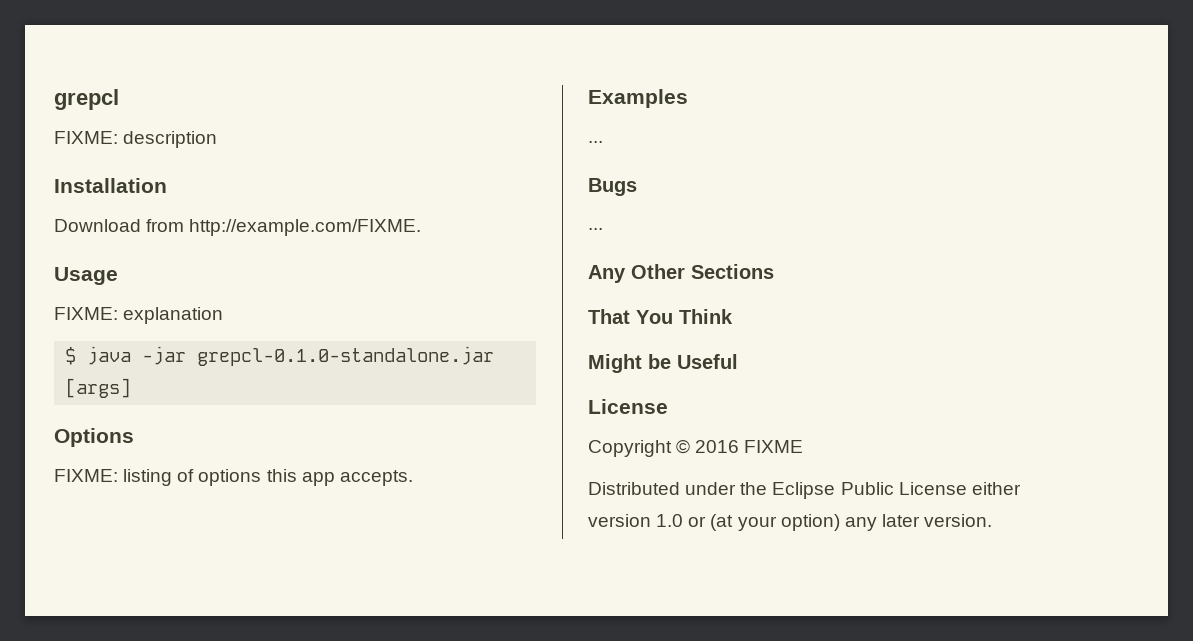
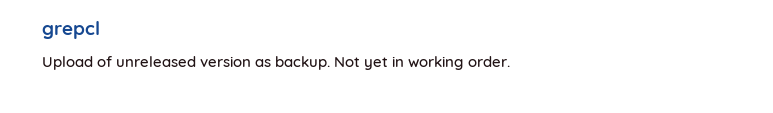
- FIXME: description
- Installation
- Download from http://example.com/FIXME.
- Usage
- FIXME: explanation
- $ java -jar grepcl-0.1.0-standalone.jar [args]
- Options
- FIXME: listing of options this app accepts.
- Examples
- ...
- Bugs
- ...
- Any Other Sections
- That You Think
- Might be Useful
- License
- Copyright © 2016 FIXME
- Distributed under the Eclipse Public License either version 1.0 or (at your option) any later version.
+ Upload of unreleased version as backup. Not yet in working order.

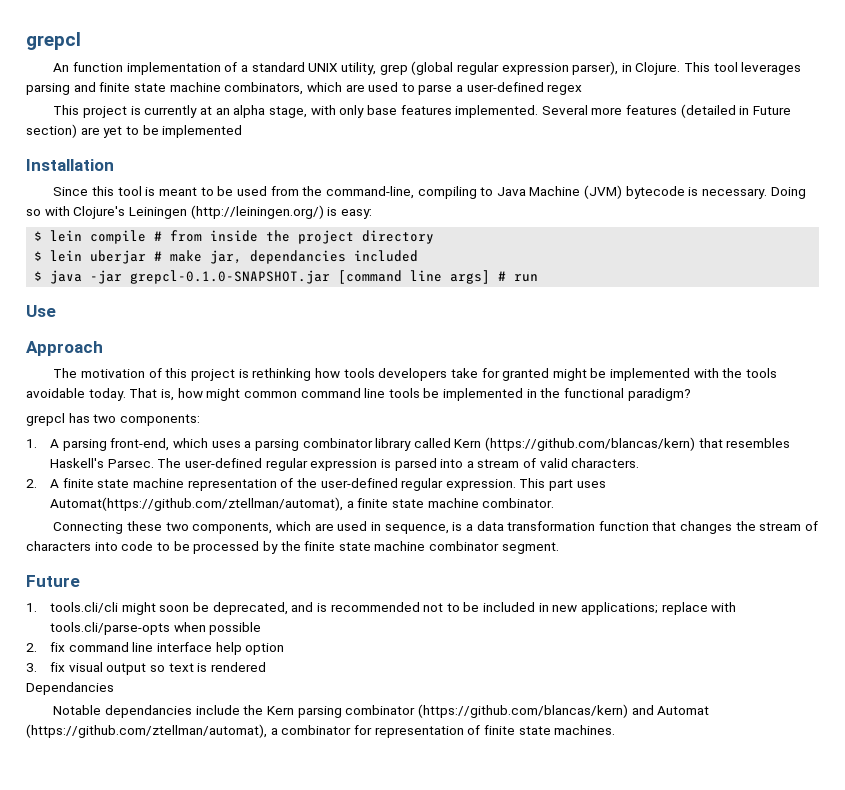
- Upload of unreleased version as backup. Not yet in working order.
+ An function implementation of a standard UNIX utility, grep (global regular expression parser), in Clojure. This tool leverages parsing and finite state machine combinators, which are used to parse a user-defined regex
+ This project is currently at an alpha stage, with only base features implemented. Several more features (detailed in Future section) are yet to be implemented
+ Installation
+ Since this tool is meant to be used from the command-line, compiling to Java Machine (JVM) bytecode is necessary. Doing so with Clojure's Leiningen (http://leiningen.org/) is easy:
+ $ lein compile # from inside the project directory
+ $ lein uberjar # make jar, dependancies included
+ $ java -jar grepcl-0.1.0-SNAPSHOT.jar [command line args] # run
+ Use
+ Approach
+ The motivation of this project is rethinking how tools developers take for granted might be implemented with the tools avoidable today. That is, how might common command line tools be implemented in the functional paradigm?
+ grepcl has two components:
+ 1. A parsing front-end, which uses a parsing combinator library called Kern (https://github.com/blancas/kern) that resembles Haskell's Parsec. The user-defined regular expression is parsed into a stream of valid characters.
+ 2. A finite state machine representation of the user-defined regular expression. This part uses Automat(https://github.com/ztellman/automat), a finite state machine combinator.
+ Connecting these two components, which are used in sequence, is a data transformation function that changes the stream of characters into code to be processed by the finite state machine combinator segment.
+ Future
+ 1. tools.cli/cli might soon be deprecated, and is recommended not to be included in new applications; replace with tools.cli/parse-opts when possible
+ 2. fix command line interface help option
+ 3. fix visual output so text is rendered
+ Dependancies
+ Notable dependancies include the Kern parsing combinator (https://github.com/blancas/kern) and Automat (https://github.com/ztellman/automat), a combinator for representation of finite state machines.

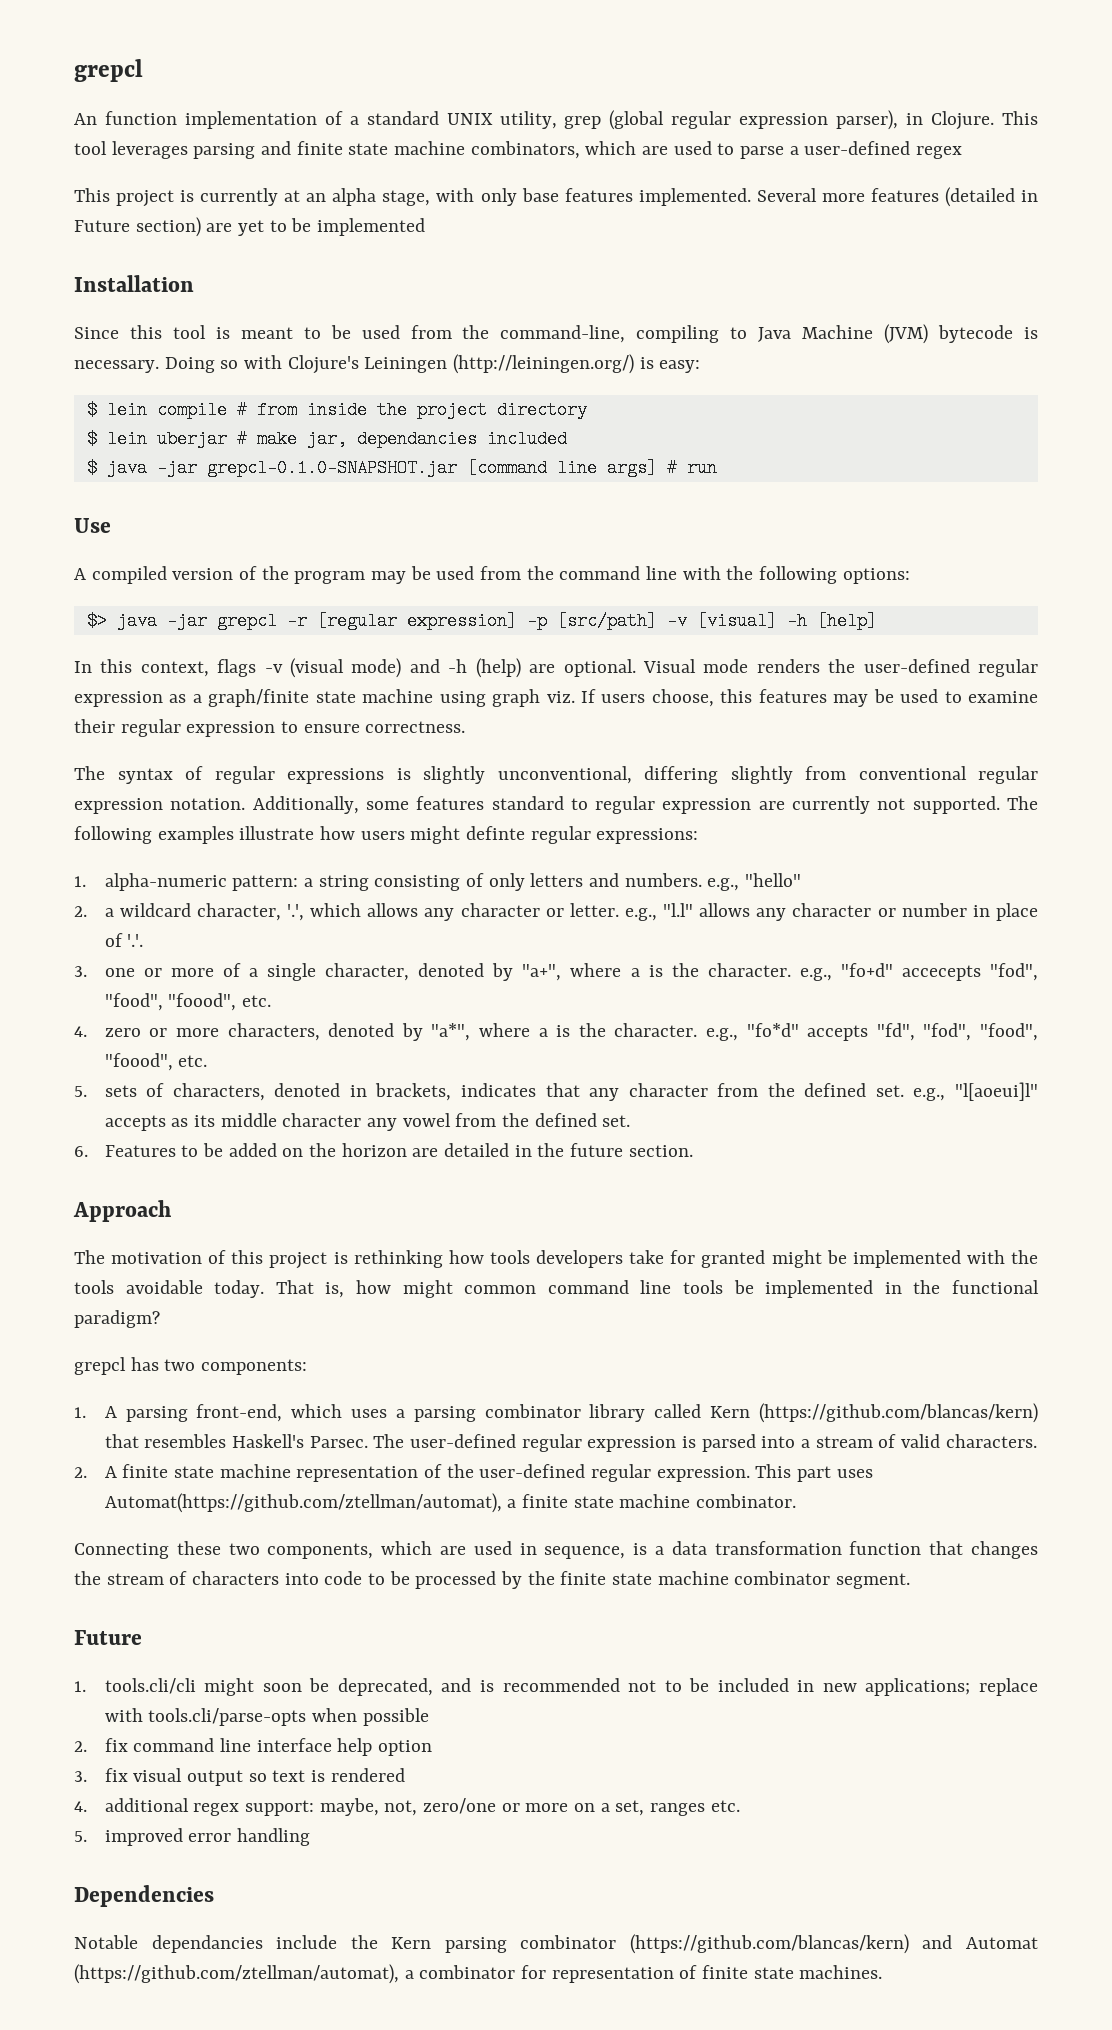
+ A compiled version of the program may be used from the command line with the following options:
+ $> java -jar grepcl -r [regular expression] -p [src/path] -v [visual] -h [help]
+ In this context, flags -v (visual mode) and -h (help) are optional. Visual mode renders the user-defined regular expression as a graph/finite state machine using graph viz. If users choose, this features may be used to examine their regular expression to ensure correctness.
+ The syntax of regular expressions is slightly unconventional, differing slightly from conventional regular expression notation. Additionally, some features standard to regular expression are currently not supported. The following examples illustrate how users might definte regular expressions:
+ 1. alpha-numeric pattern: a string consisting of only letters and numbers. e.g., "hello"
+ 2. a wildcard character, '.', which allows any character or letter. e.g., "l.l" allows any character or number in place of '.'.
+ 3. one or more of a single character, denoted by "a+", where a is the character. e.g., "fo+d" accecepts "fod", "food", "foood", etc.
+ 4. zero or more characters, denoted by "a*", where a is the character. e.g., "fo*d" accepts "fd", "fod", "food", "foood", etc.
+ 5. sets of characters, denoted in brackets, indicates that any character from the defined set. e.g., "l[aoeui]l" accepts as its middle character any vowel from the defined set.
+ 6. Features to be added on the horizon are detailed in the future section.
- Dependancies
+ 4. additional regex support: maybe, not, zero/one or more on a set, ranges etc.
+ 5. improved error handling
+ Dependencies

